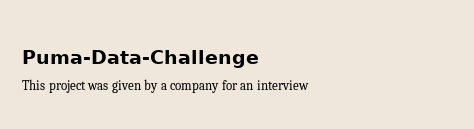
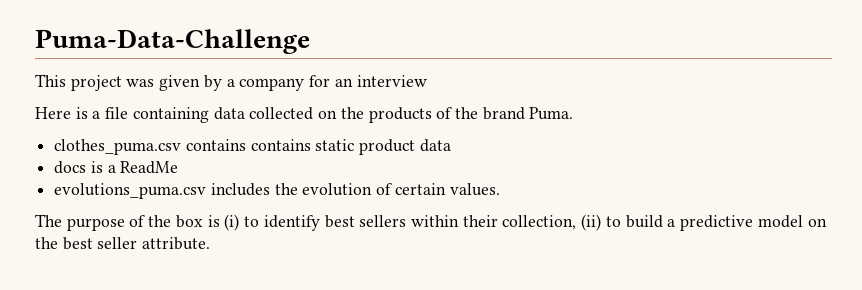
+ Here is a file containing data collected on the products of the brand Puma.
+ clothes_puma.csv contains contains static product data
+ docs is a ReadMe
+ evolutions_puma.csv includes the evolution of certain values.
+ The purpose of the box is (i) to identify best sellers within their collection, (ii) to build a predictive model on the best seller attribute.

